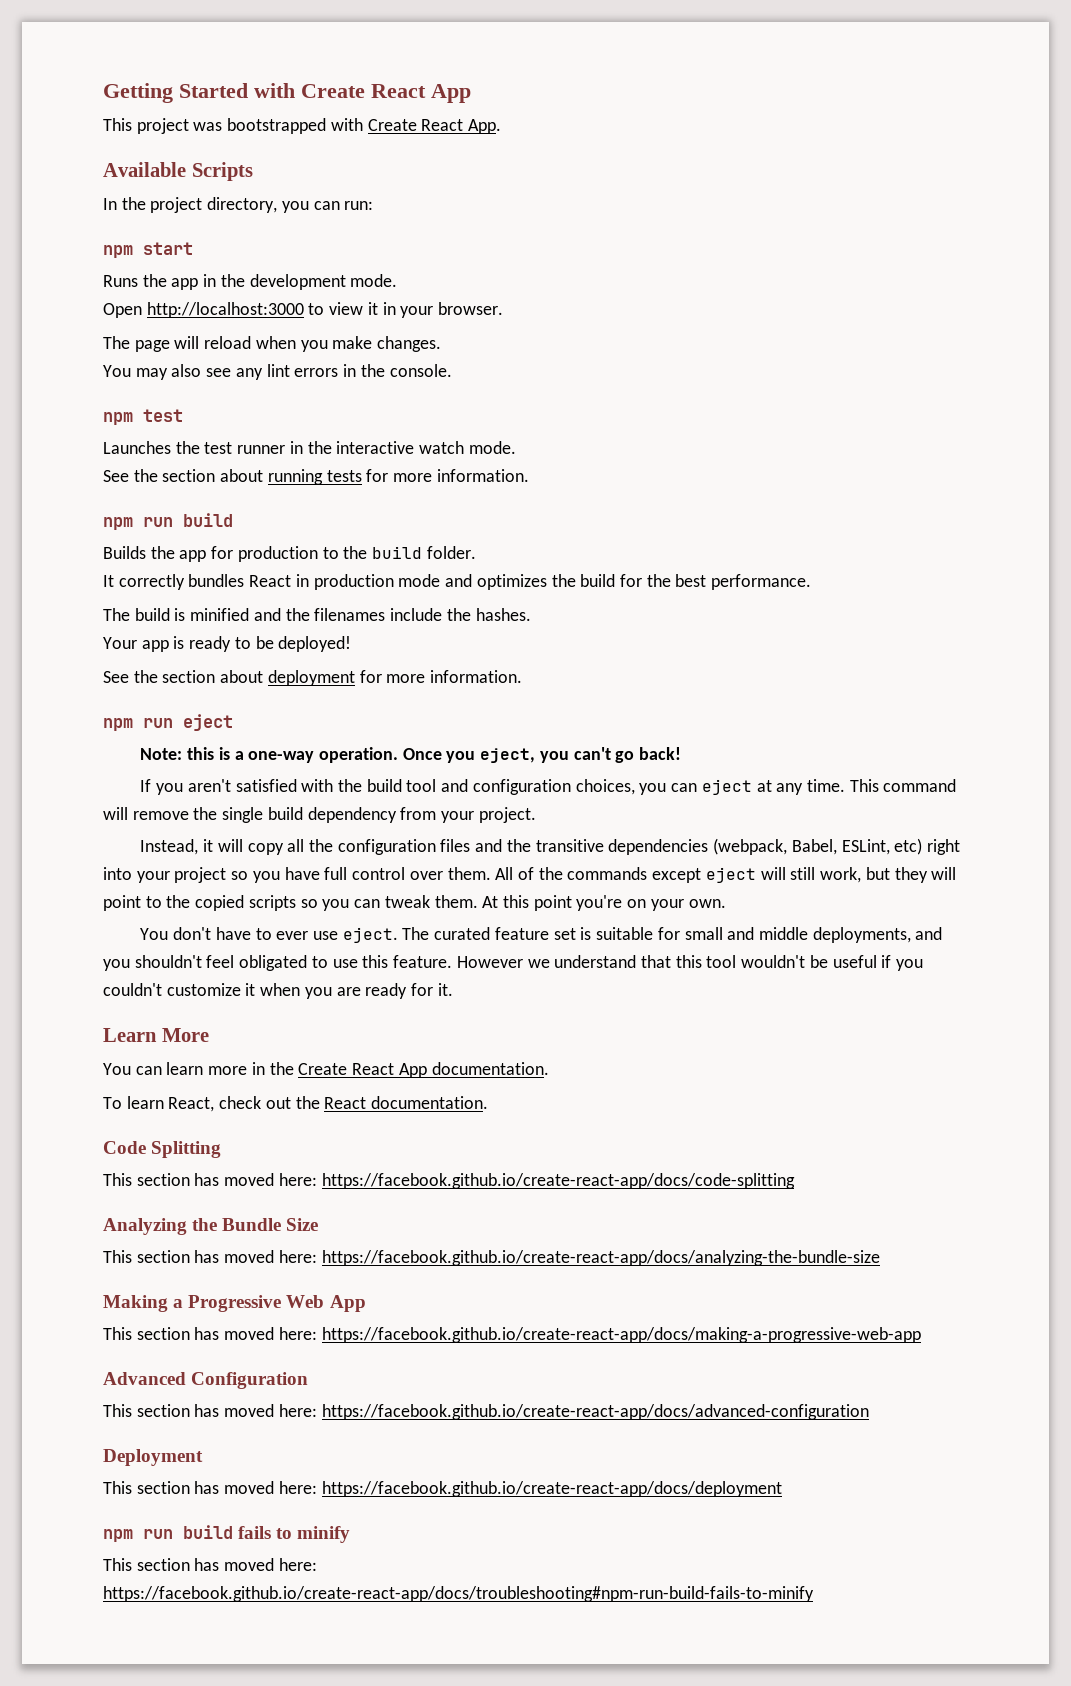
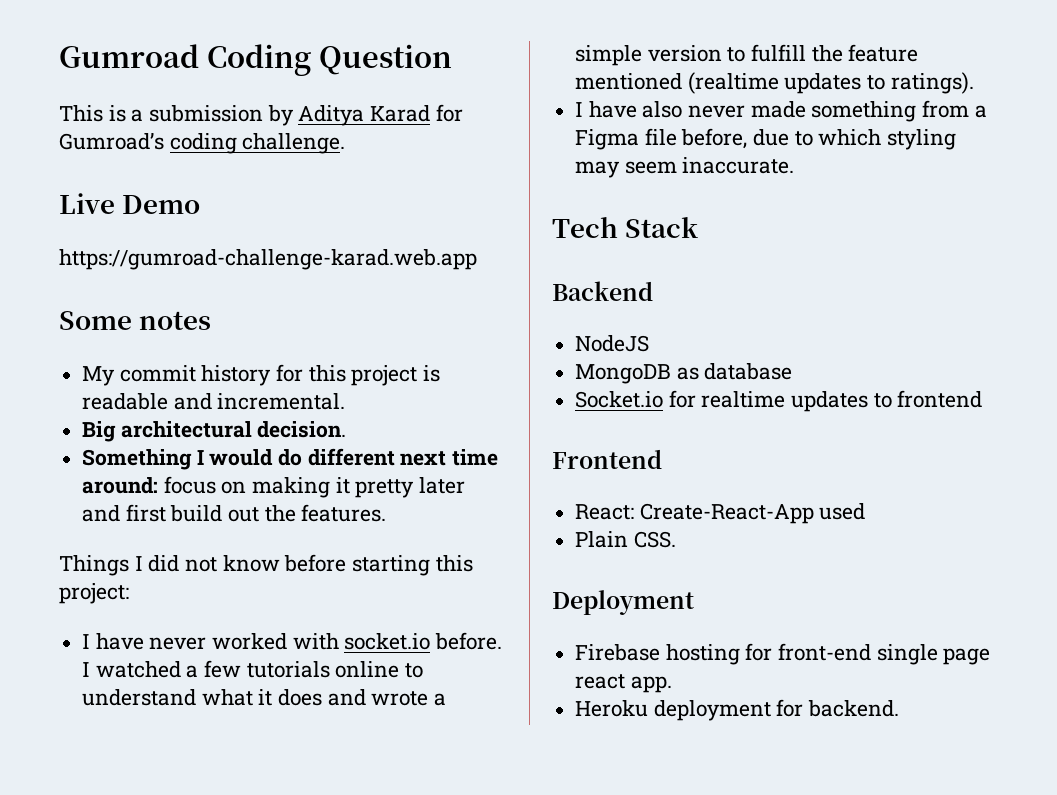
- Getting Started with Create React App
- This project was bootstrapped with Create React App.
- Available Scripts
- In the project directory, you can run:
- npm start
- Runs the app in the development mode.
- Open http://localhost:3000 to view it in your browser.
- The page will reload when you make changes.
- You may also see any lint errors in the console.
- npm test
- Launches the test runner in the interactive watch mode.
- See the section about running tests for more information.
- npm run build
- Builds the app for production to the build folder.
- It correctly bundles React in production mode and optimizes the build for the best performance.
- The build is minified and the filenames include the hashes.
- Your app is ready to be deployed!
- See the section about deployment for more information.
- npm run eject
- Note: this is a one-way operation. Once you eject, you can't go back!
- If you aren't satisfied with the build tool and configuration choices, you can eject at any time. This command will remove the single build dependency from your project.
- Instead, it will copy all the configuration files and the transitive dependencies (webpack, Babel, ESLint, etc) right into your project so you have full control over them. All of the commands except eject will still work, but they will point to the copied scripts so you can tweak them. At this point you're on your own.
- You don't have to ever use eject. The curated feature set is suitable for small and middle deployments, and you shouldn't feel obligated to use this feature. However we understand that this tool wouldn't be useful if you couldn't customize it when you are ready for it.
- Learn More
- You can learn more in the Create React App documentation.
- To learn React, check out the React documentation.
- Code Splitting
- This section has moved here: https://facebook.github.io/create-react-app/docs/code-splitting
- Analyzing the Bundle Size
- This section has moved here: https://facebook.github.io/create-react-app/docs/analyzing-the-bundle-size
- Making a Progressive Web App
- This section has moved here: https://facebook.github.io/create-react-app/docs/making-a-progressive-web-app
- Advanced Configuration
- This section has moved here: https://facebook.github.io/create-react-app/docs/advanced-configuration
+ Gumroad Coding Question
+ This is a submission by Aditya Karad for Gumroad’s coding challenge.
+ Live Demo
+ https://gumroad-challenge-karad.web.app
+ Some notes
+ My commit history for this project is readable and incremental.
+ Big architectural decision.
+ Something I would do different next time around: focus on making it pretty later and first build out the features.
+ Things I did not know before starting this project:
+ I have never worked with socket.io before. I watched a few tutorials online to understand what it does and wrote a simple version to fulfill the feature mentioned (realtime updates to ratings).
+ I have also never made something from a Figma file before, due to which styling may seem inaccurate.
+ Tech Stack
+ Backend
+ NodeJS
+ MongoDB as database
+ Socket.io for realtime updates to frontend
+ Frontend
+ React: Create-React-App used
+ Plain CSS.
  Deployment
- This section has moved here: https://facebook.github.io/create-react-app/docs/deployment
- npm run build fails to minify
- This section has moved here: https://facebook.github.io/create-react-app/docs/troubleshooting#npm-run-build-fails-to-minify
+ Firebase hosting for front-end single page react app.
+ Heroku deployment for backend.

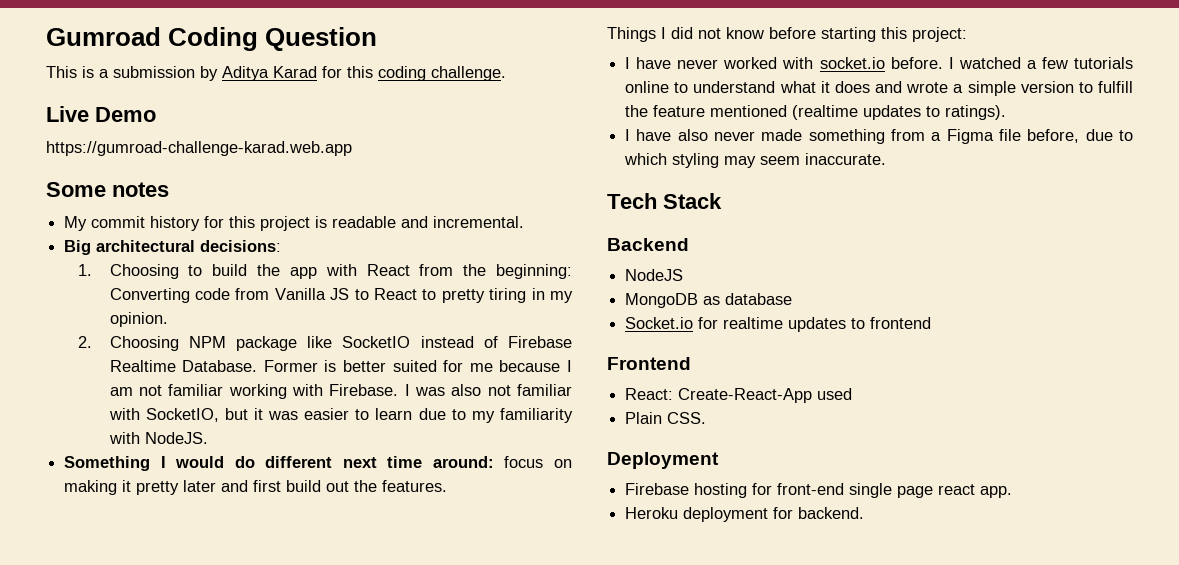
- This is a submission by Aditya Karad for Gumroad’s coding challenge.
+ This is a submission by Aditya Karad for this coding challenge.
- Big architectural decision.
+ Big architectural decisions:
+ 1. Choosing to build the app with React from the beginning: Converting code from Vanilla JS to React to pretty tiring in my opinion.
+ 2. Choosing NPM package like SocketIO instead of Firebase Realtime Database. Former is better suited for me because I am not familiar working with Firebase. I was also not familiar with SocketIO, but it was easier to learn due to my familiarity with NodeJS.

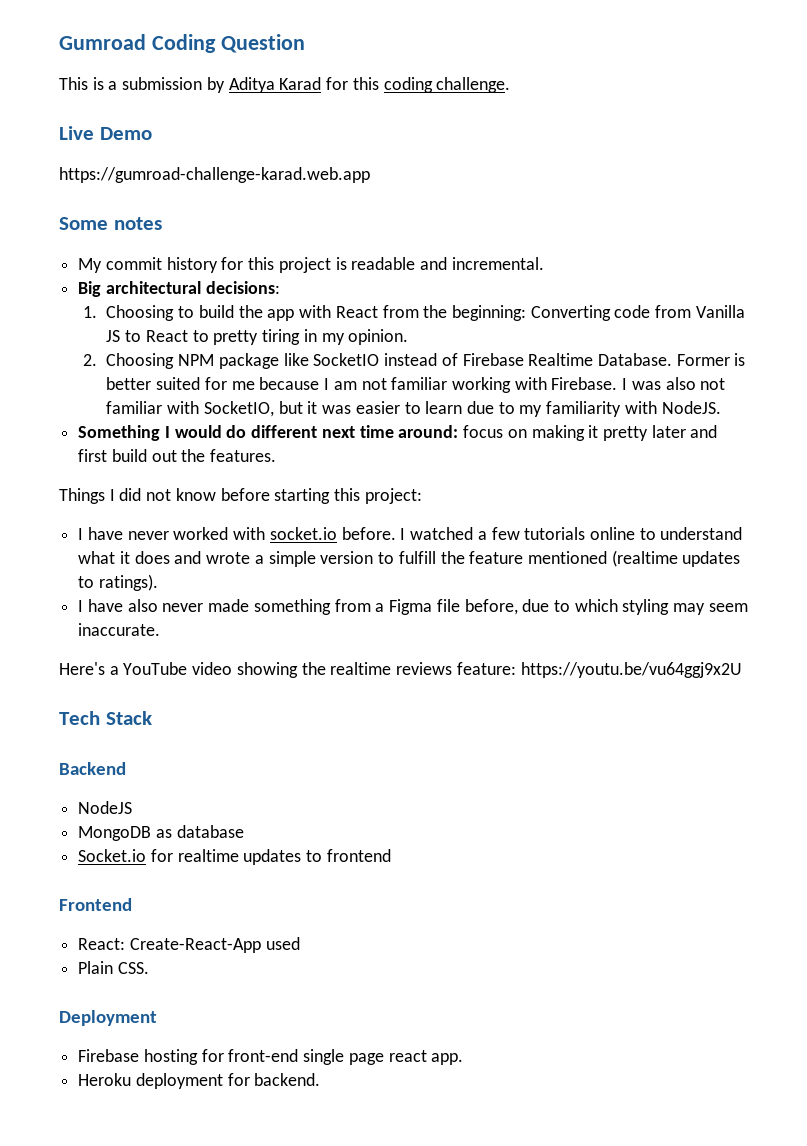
+ Here's a YouTube video showing the realtime reviews feature: https://youtu.be/vu64ggj9x2U

